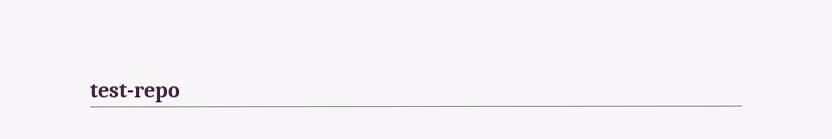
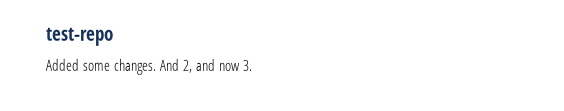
+ Added some changes. And 2, and now 3.

